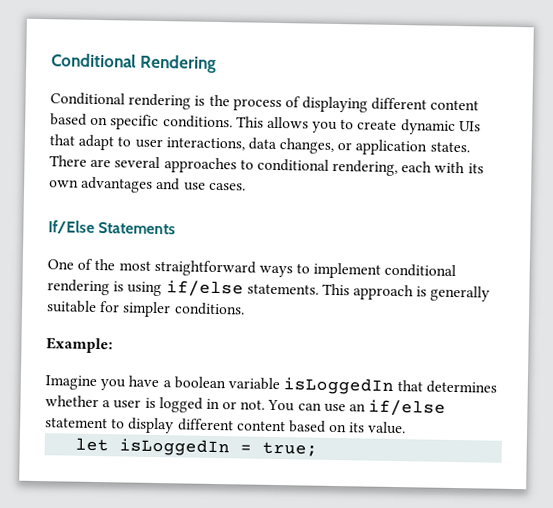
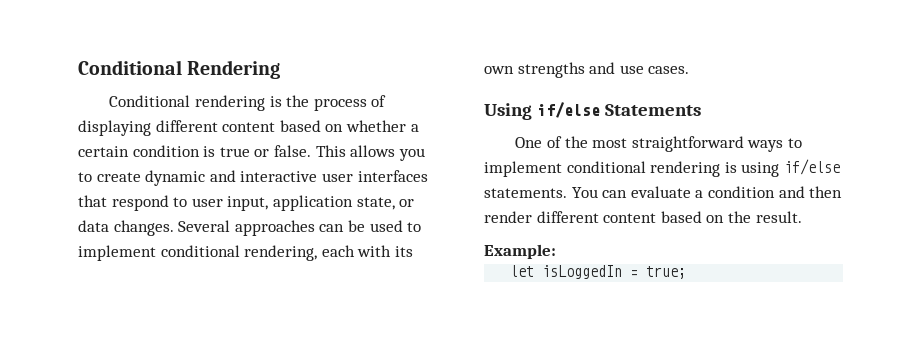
- Conditional rendering is the process of displaying different content based on specific conditions.
+ Conditional rendering is the process of displaying different content based on whether a certain condition is true or false.
- This allows you to create dynamic UIs that adapt to user interactions, data changes, or application states. There are several approaches to conditional rendering, each with its own advantages and use cases.
+ This allows you to create dynamic and interactive user interfaces that respond to user input, application state, or data changes. Several approaches can be used to implement conditional rendering, each with its own strengths and use cases.
- If/Else Statements
+ Using if/else Statements
- This approach is generally suitable for simpler conditions.
+ You can evaluate a condition and then render different content based on the result.
  Example:
- Imagine you have a boolean variable isLoggedIn that determines whether a user is logged in or not. You can use an if/else statement to display different content based on its value.

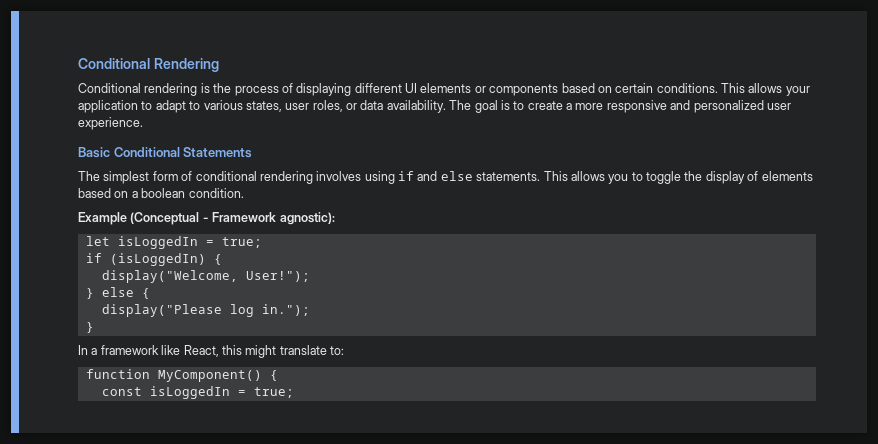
- Conditional rendering is the process of displaying different content based on whether a certain condition is true or false. This allows you to create dynamic and interactive user interfaces that respond to user input, application state, or data changes. Several approaches can be used to implement conditional rendering, each with its own strengths and use cases.
- Using if/else Statements
- One of the most straightforward ways to implement conditional rendering is using if/else statements. You can evaluate a condition and then render different content based on the result.
- Example:
+ Conditional rendering is the process of displaying different UI elements or components based on certain conditions. This allows your application to adapt to various states, user roles, or data availability. The goal is to create a more responsive and personalized user experience.
+ Basic Conditional Statements
+ The simplest form of conditional rendering involves using if and else statements. This allows you to toggle the display of elements based on a boolean condition.
+ Example (Conceptual - Framework agnostic):
  let isLoggedIn = true;
+ if (isLoggedIn) {
+ display("Welcome, User!");
+ } else {
+ display("Please log in.");
+ }
+ In a framework like React, this might translate to:
+ function MyComponent() {
+ const isLoggedIn = true;

